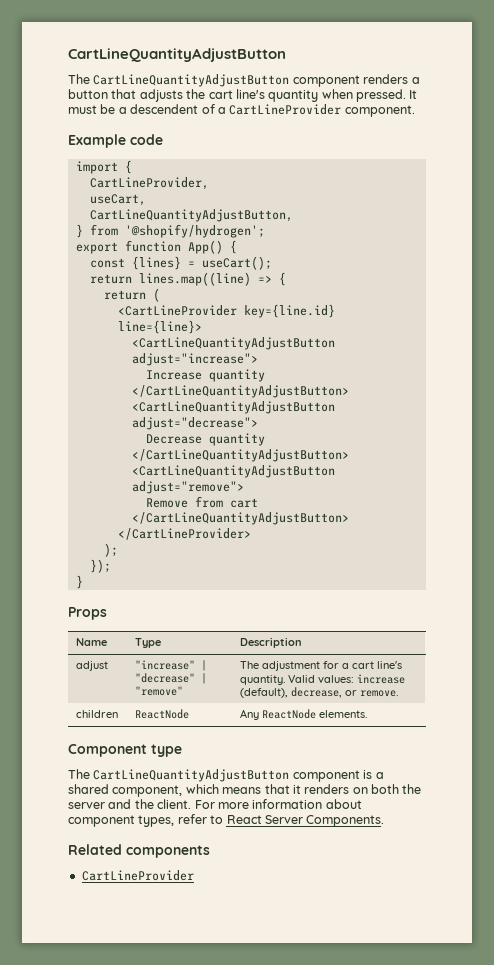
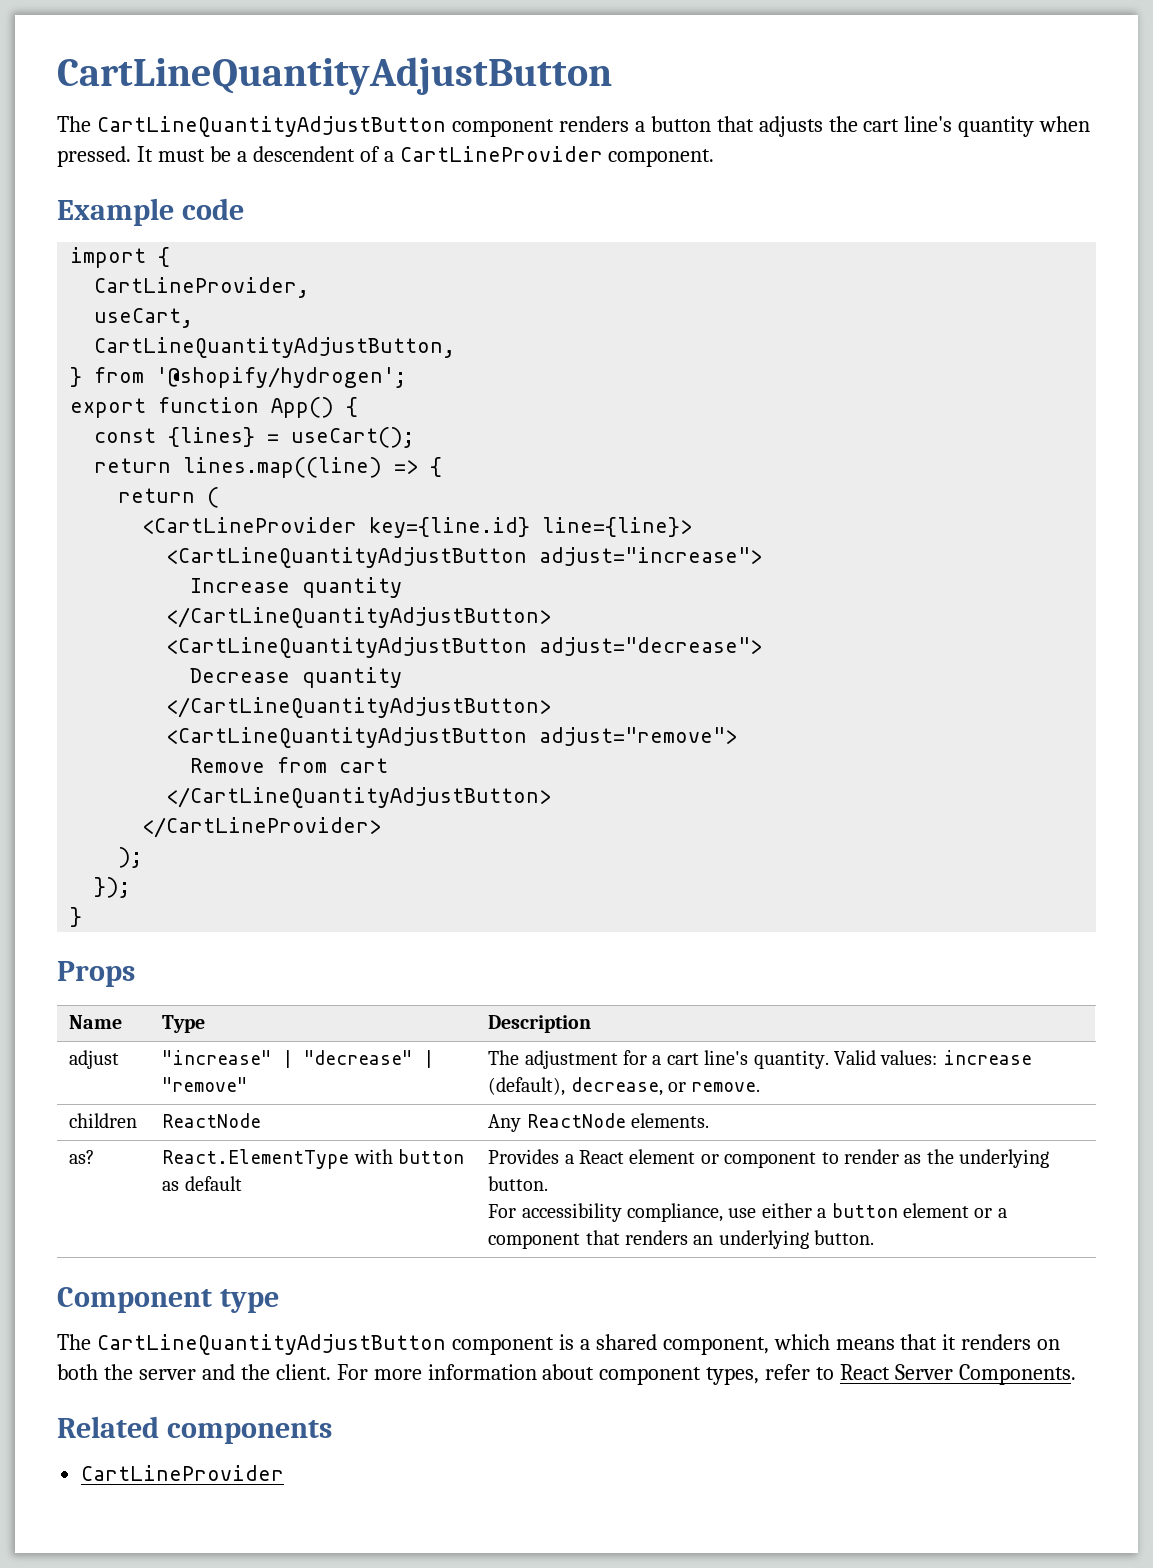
+ as? | React.ElementType with button as default | Provides a React element or component to render as the underlying button.
+ For accessibility compliance, use either a button element or a component that renders an underlying button.

